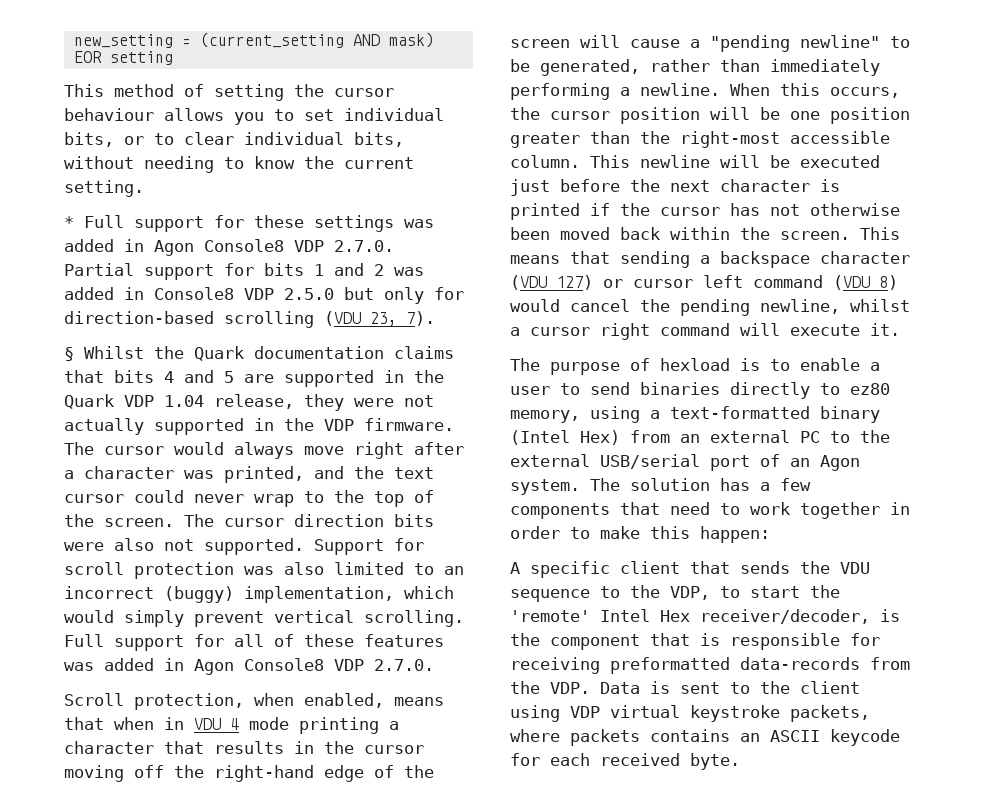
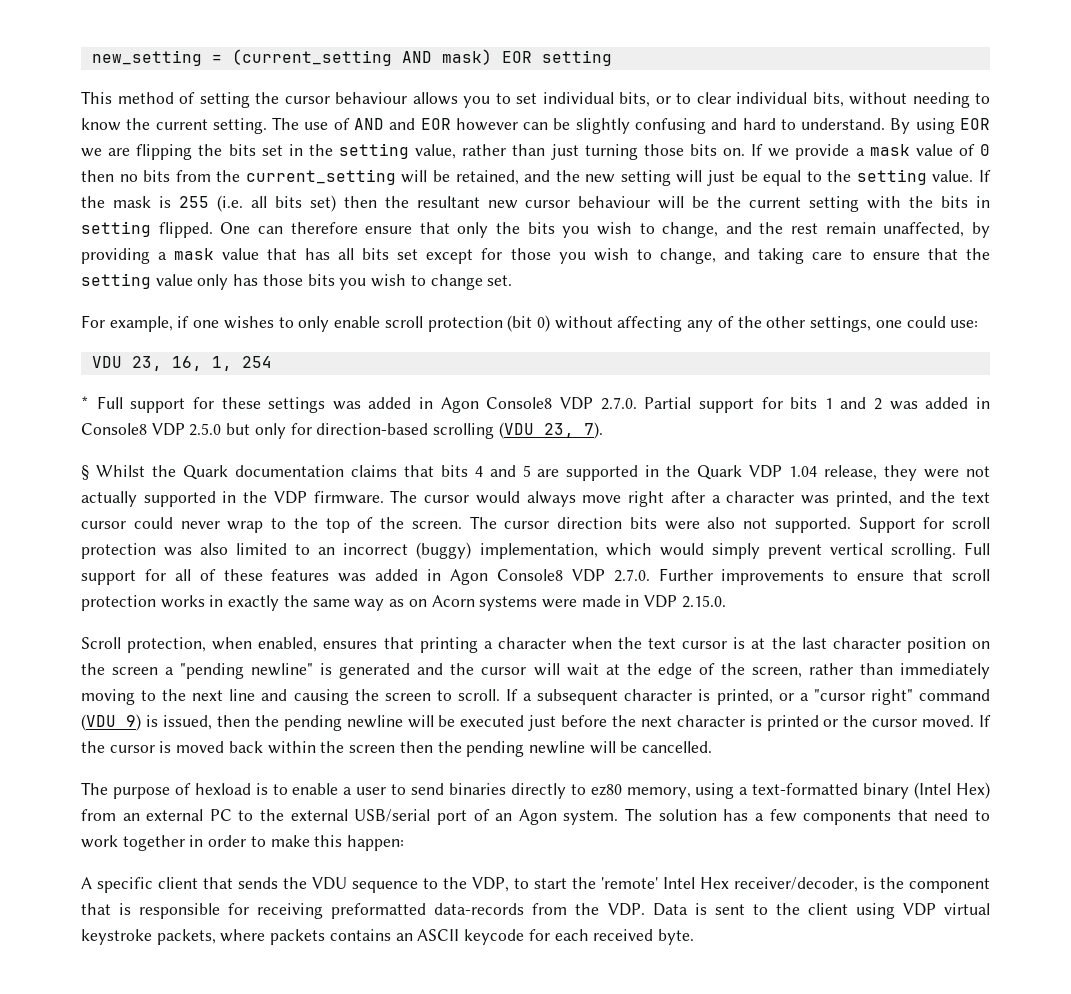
+ The use of AND and EOR however can be slightly confusing and hard to understand. By using EOR we are flipping the bits set in the setting value, rather than just turning those bits on. If we provide a mask value of 0 then no bits from the current_setting will be retained, and the new setting will just be equal to the setting value. If the mask is 255 (i.e. all bits set) then the resultant new cursor behaviour will be the current setting with the bits in setting flipped. One can therefore ensure that only the bits you wish to change, and the rest remain unaffected, by providing a mask value that has all bits set except for those you wish to change, and taking care to ensure that the setting value only has those bits you wish to change set.
+ For example, if one wishes to only enable scroll protection (bit 0) without affecting any of the other settings, one could use:
+ VDU 23, 16, 1, 254
- Full support for all of these features was added in Agon Console8 VDP 2.7.0.
- Scroll protection, when enabled, means that when in VDU 4 mode printing a character that results in the cursor moving off the right-hand edge of the screen will cause a "pending newline" to be generated, rather than immediately performing a newline. When this occurs, the cursor position will be one position greater than the right-most accessible column. This newline will be executed just before the next character is printed if the cursor has not otherwise been moved back within the screen. This means that sending a backspace character (VDU 127) or cursor left command (VDU 8) would cancel the pending newline, whilst a cursor right command will execute it.
+ Full support for all of these features was added in Agon Console8 VDP 2.7.0. Further improvements to ensure that scroll protection works in exactly the same way as on Acorn systems were made in VDP 2.15.0.
+ Scroll protection, when enabled, ensures that printing a character when the text cursor is at the last character position on the screen a "pending newline" is generated and the cursor will wait at the edge of the screen, rather than immediately moving to the next line and causing the screen to scroll. If a subsequent character is printed, or a "cursor right" command (VDU 9) is issued, then the pending newline will be executed just before the next character is printed or the cursor moved. If the cursor is moved back within the screen then the pending newline will be cancelled.

